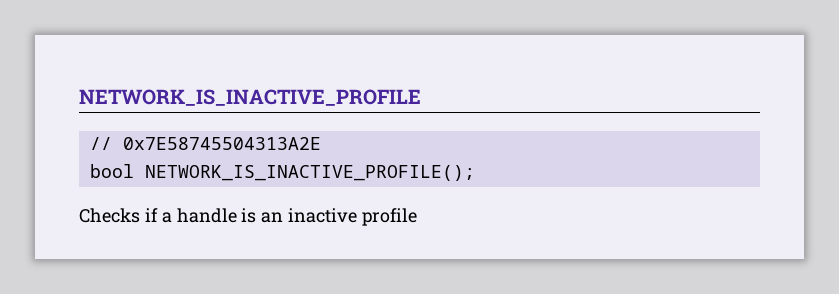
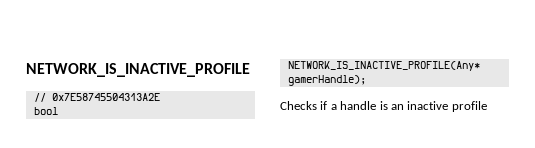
- bool NETWORK_IS_INACTIVE_PROFILE();
+ bool NETWORK_IS_INACTIVE_PROFILE(Any* gamerHandle);

